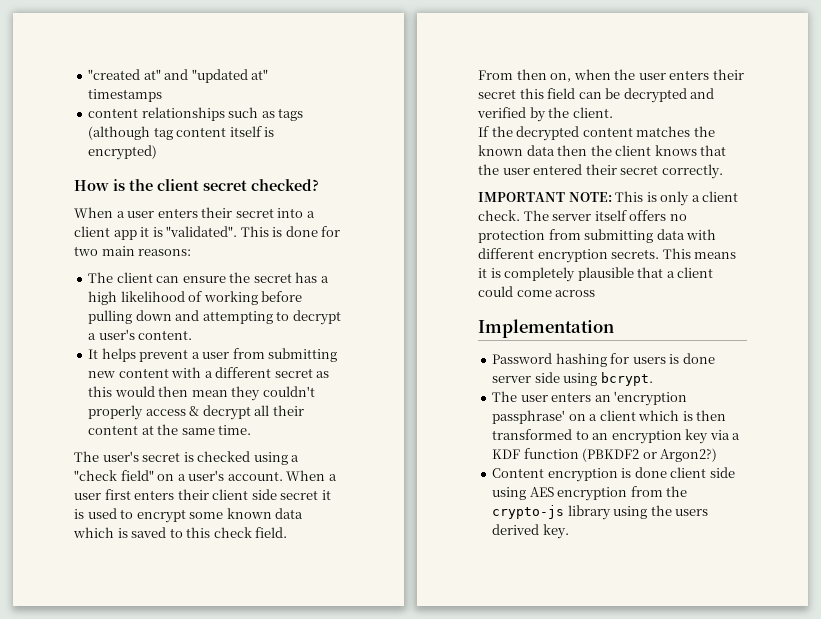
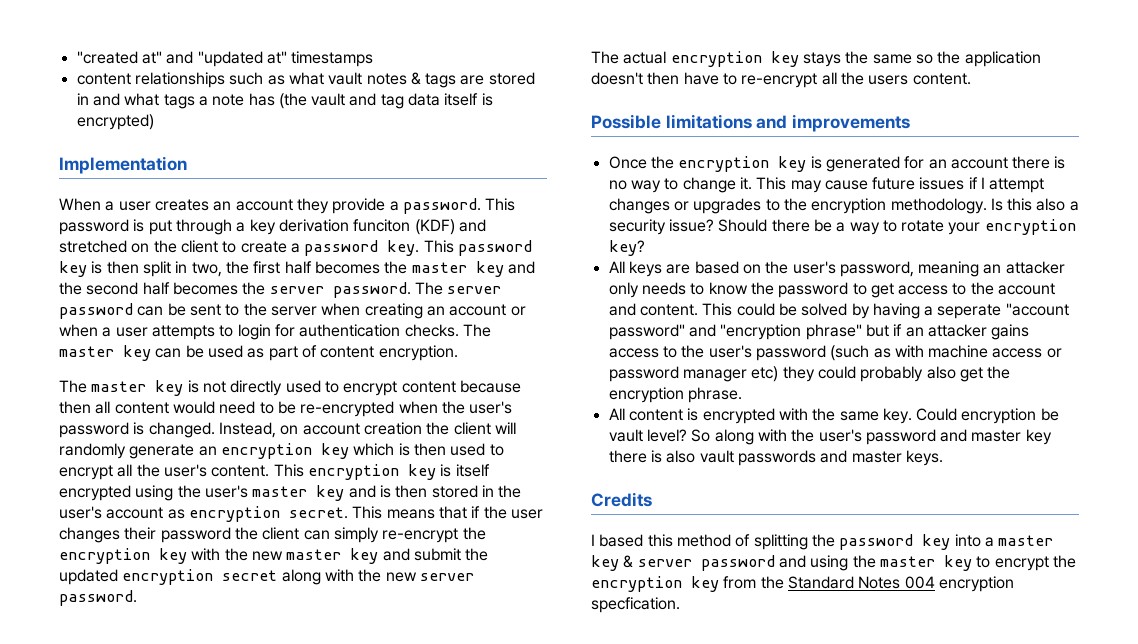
- content relationships such as tags (although tag content itself is encrypted)
- How is the client secret checked?
- When a user enters their secret into a client app it is "validated". This is done for two main reasons:
- The client can ensure the secret has a high likelihood of working before pulling down and attempting to decrypt a user's content.
- It helps prevent a user from submitting new content with a different secret as this would then mean they couldn't properly access & decrypt all their content at the same time.
- The user's secret is checked using a "check field" on a user's account. When a user first enters their client side secret it is used to encrypt some known data which is saved to this check field.
- From then on, when the user enters their secret this field can be decrypted and verified by the client.
- If the decrypted content matches the known data then the client knows that the user entered their secret correctly.
- IMPORTANT NOTE: This is only a client check. The server itself offers no protection from submitting data with different encryption secrets. This means it is completely plausible that a client could come across
+ content relationships such as what vault notes & tags are stored in and what tags a note has (the vault and tag data itself is encrypted)
  Implementation
- Password hashing for users is done server side using bcrypt.
- The user enters an 'encryption passphrase' on a client which is then transformed to an encryption key via a KDF function (PBKDF2 or Argon2?)
- Content encryption is done client side using AES encryption from the crypto-js library using the users derived key.
+ When a user creates an account they provide a password. This password is put through a key derivation funciton (KDF) and stretched on the client to create a password key. This password key is then split in two, the first half becomes the master key and the second half becomes the server password. The server password can be sent to the server when creating an account or when a user attempts to login for authentication checks. The master key can be used as part of content encryption.
+ The master key is not directly used to encrypt content because then all content would need to be re-encrypted when the user's password is changed. Instead, on account creation the client will randomly generate an encryption key which is then used to encrypt all the user's content. This encryption key is itself encrypted using the user's master key and is then stored in the user's account as encryption secret. This means that if the user changes their password the client can simply re-encrypt the encryption key with the new master key and submit the updated encryption secret along with the new server password.
+ The actual encryption key stays the same so the application doesn't then have to re-encrypt all the users content.
+ Possible limitations and improvements
+ Once the encryption key is generated for an account there is no way to change it. This may cause future issues if I attempt changes or upgrades to the encryption methodology. Is this also a security issue? Should there be a way to rotate your encryption key?
+ All keys are based on the user's password, meaning an attacker only needs to know the password to get access to the account and content. This could be solved by having a seperate "account password" and "encryption phrase" but if an attacker gains access to the user's password (such as with machine access or password manager etc) they could probably also get the encryption phrase.
+ All content is encrypted with the same key. Could encryption be vault level? So along with the user's password and master key there is also vault passwords and master keys.
+ Credits
+ I based this method of splitting the password key into a master key & server password and using the master key to encrypt the encryption key from the Standard Notes 004 encryption specfication.

